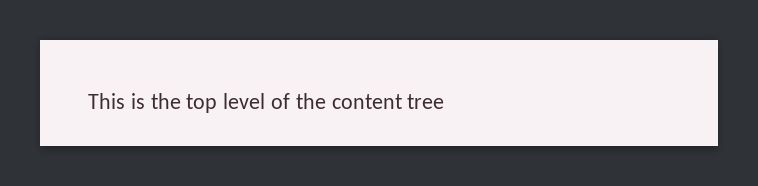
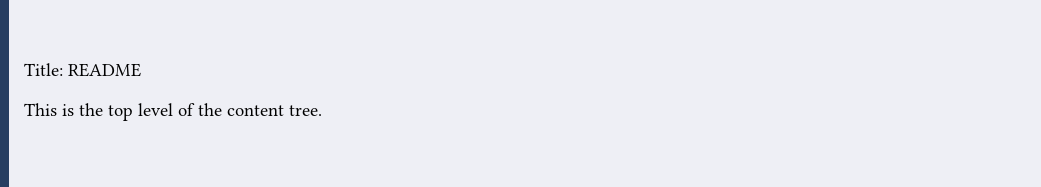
+ Title: README
- This is the top level of the content tree
+ This is the top level of the content tree.

